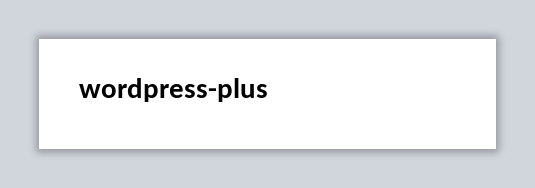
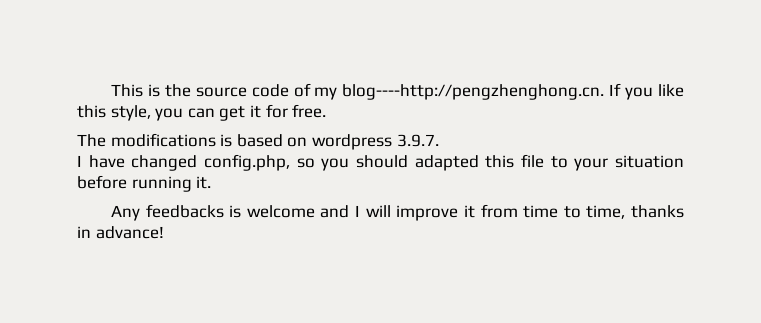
- wordpress-plus
+ This is the source code of my blog----http://pengzhenghong.cn. If you like this style, you can get it for free.
+ The modifications is based on wordpress 3.9.7.
+ I have changed config.php, so you should adapted this file to your situation before running it.
+ Any feedbacks is welcome and I will improve it from time to time, thanks in advance!

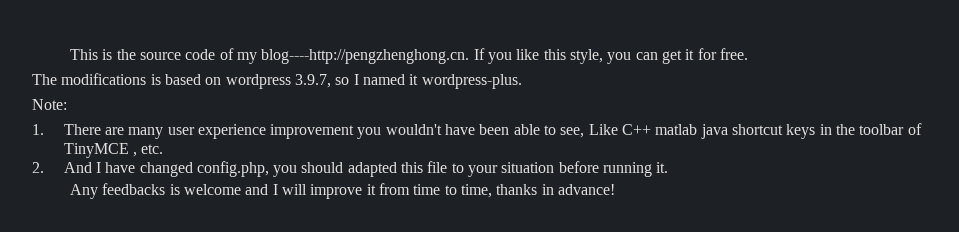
- The modifications is based on wordpress 3.9.7.
- I have changed config.php, so you should adapted this file to your situation before running it.
+ The modifications is based on wordpress 3.9.7, so I named it wordpress-plus.
+ Note:
+ 1. There are many user experience improvement you wouldn't have been able to see, Like C++ matlab java shortcut keys in the toolbar of TinyMCE , etc.
+ 2. And I have changed config.php, you should adapted this file to your situation before running it.

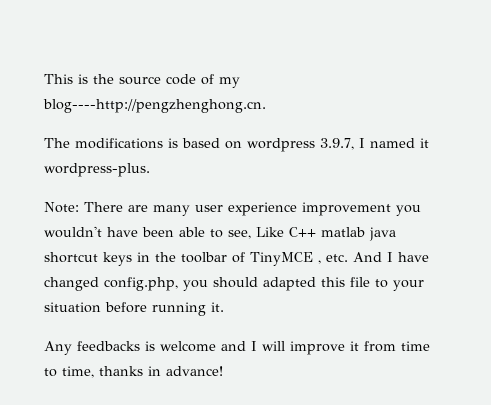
- This is the source code of my blog----http://pengzhenghong.cn. If you like this style, you can get it for free.
+ This is the source code of my blog----http://pengzhenghong.cn.
- The modifications is based on wordpress 3.9.7, so I named it wordpress-plus.
+ The modifications is based on wordpress 3.9.7, I named it wordpress-plus.
- Note:
- 1. There are many user experience improvement you wouldn't have been able to see, Like C++ matlab java shortcut keys in the toolbar of TinyMCE , etc.
- 2. And I have changed config.php, you should adapted this file to your situation before running it.
+ Note: There are many user experience improvement you wouldn't have been able to see, Like C++ matlab java shortcut keys in the toolbar of TinyMCE , etc. And I have changed config.php, you should adapted this file to your situation before running it.

